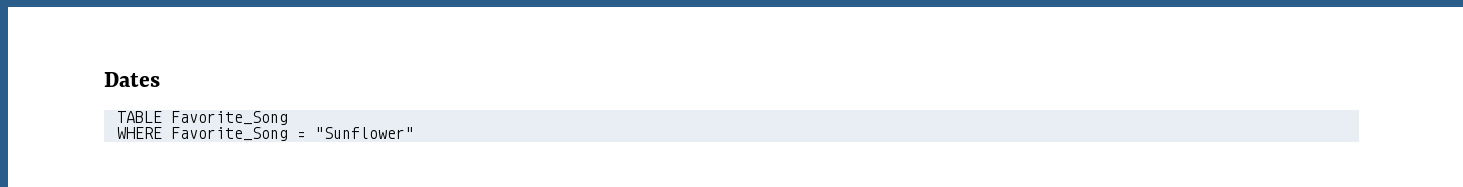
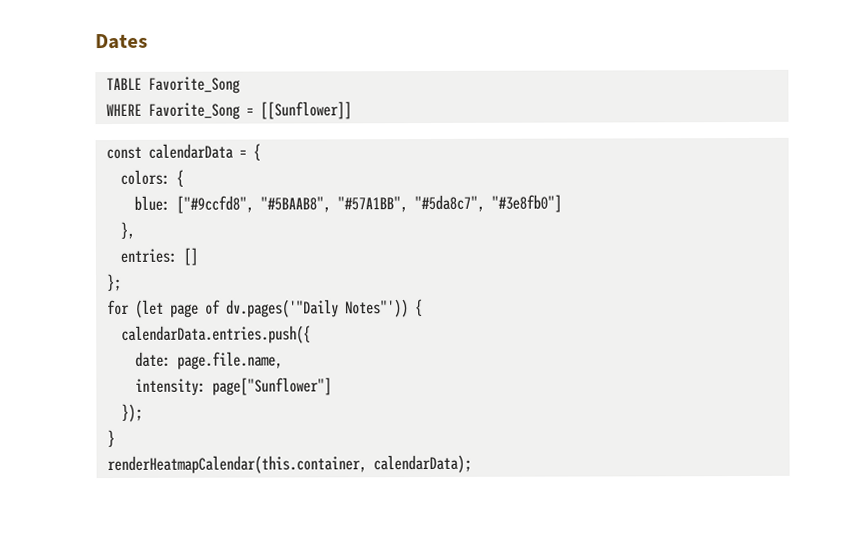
- WHERE Favorite_Song = "Sunflower"
+ WHERE Favorite_Song = [[Sunflower]]
+ const calendarData = {
+ colors: {
+ blue: ["#9ccfd8", "#5BAAB8", "#57A1BB", "#5da8c7", "#3e8fb0"]
+ },
+ entries: []
+ };
+ for (let page of dv.pages('"Daily Notes"')) {
+ calendarData.entries.push({
+ date: page.file.name,
+ intensity: page["Sunflower"]
+ });
+ }
+ renderHeatmapCalendar(this.container, calendarData);

